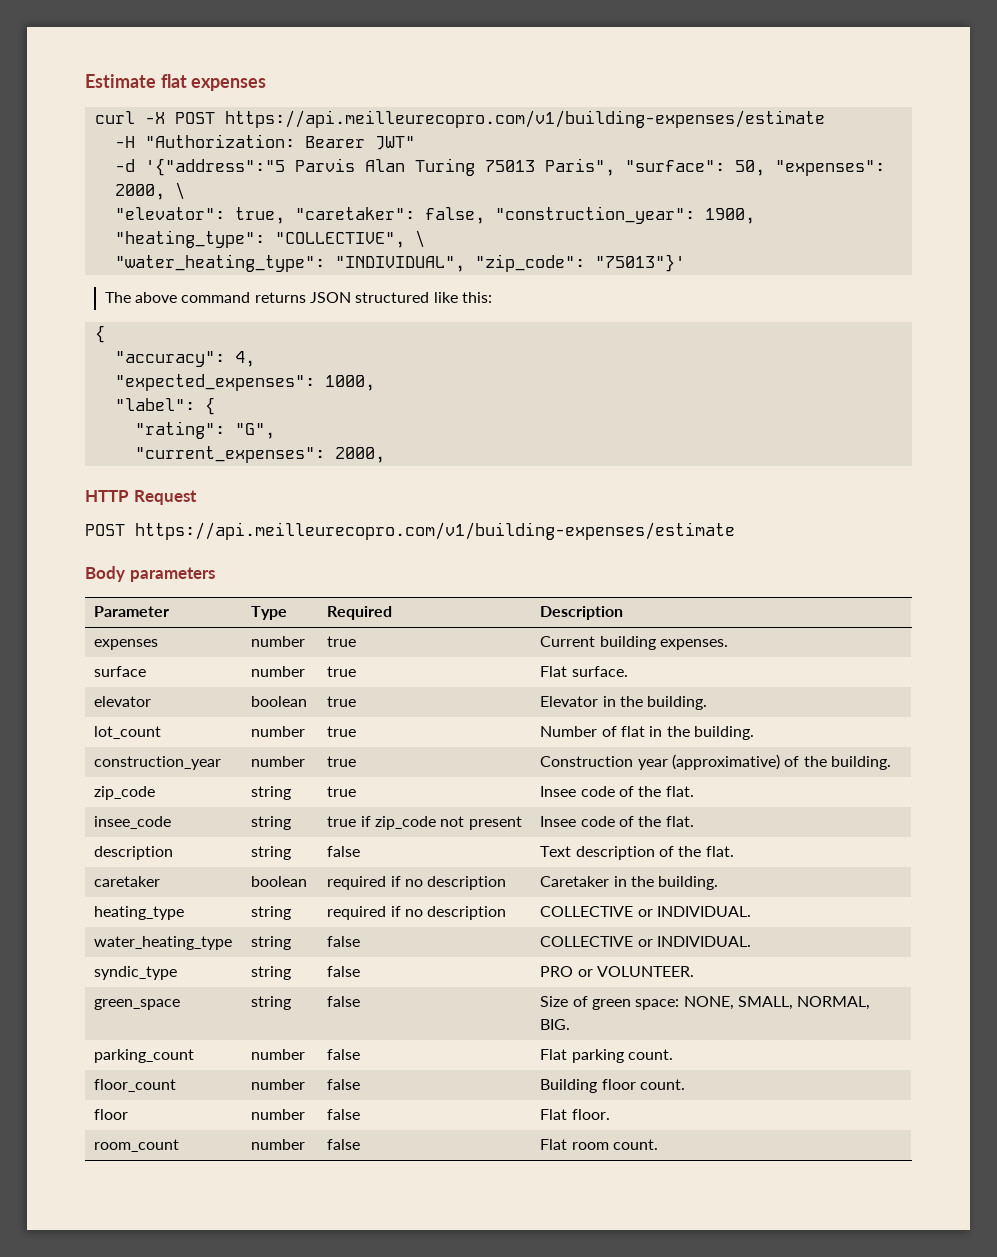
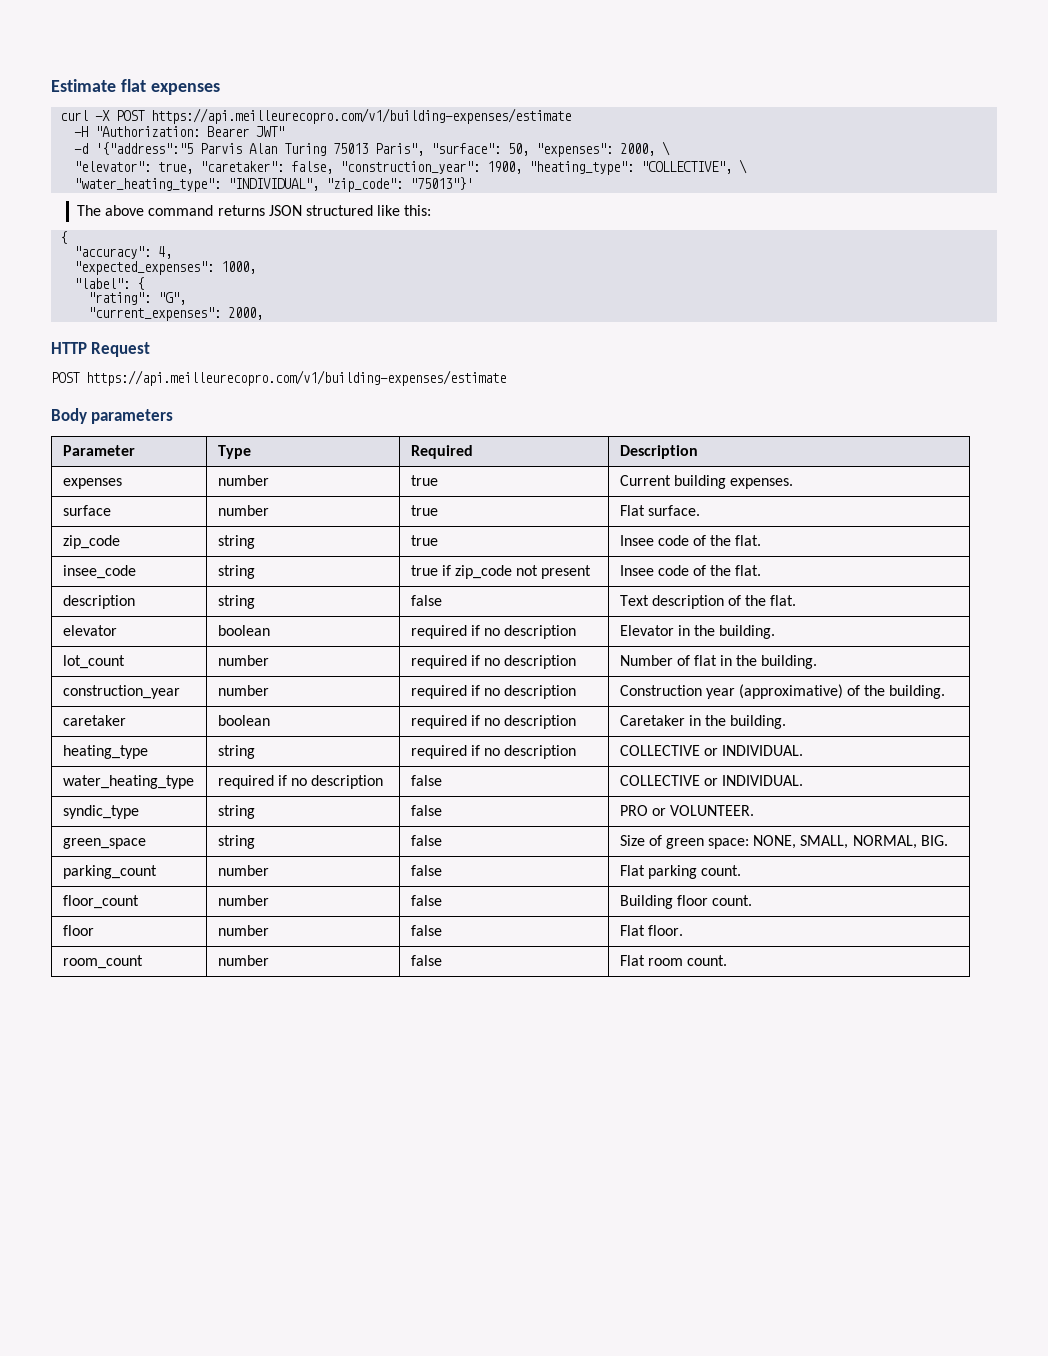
- elevator | boolean | true | Elevator in the building.
- lot_count | number | true | Number of flat in the building.
- construction_year | number | true | Construction year (approximative) of the building.
+ elevator | boolean | required if no description | Elevator in the building.
+ lot_count | number | required if no description | Number of flat in the building.
+ construction_year | number | required if no description | Construction year (approximative) of the building.
- water_heating_type | string | false | COLLECTIVE or INDIVIDUAL.
+ water_heating_type | required if no description | false | COLLECTIVE or INDIVIDUAL.

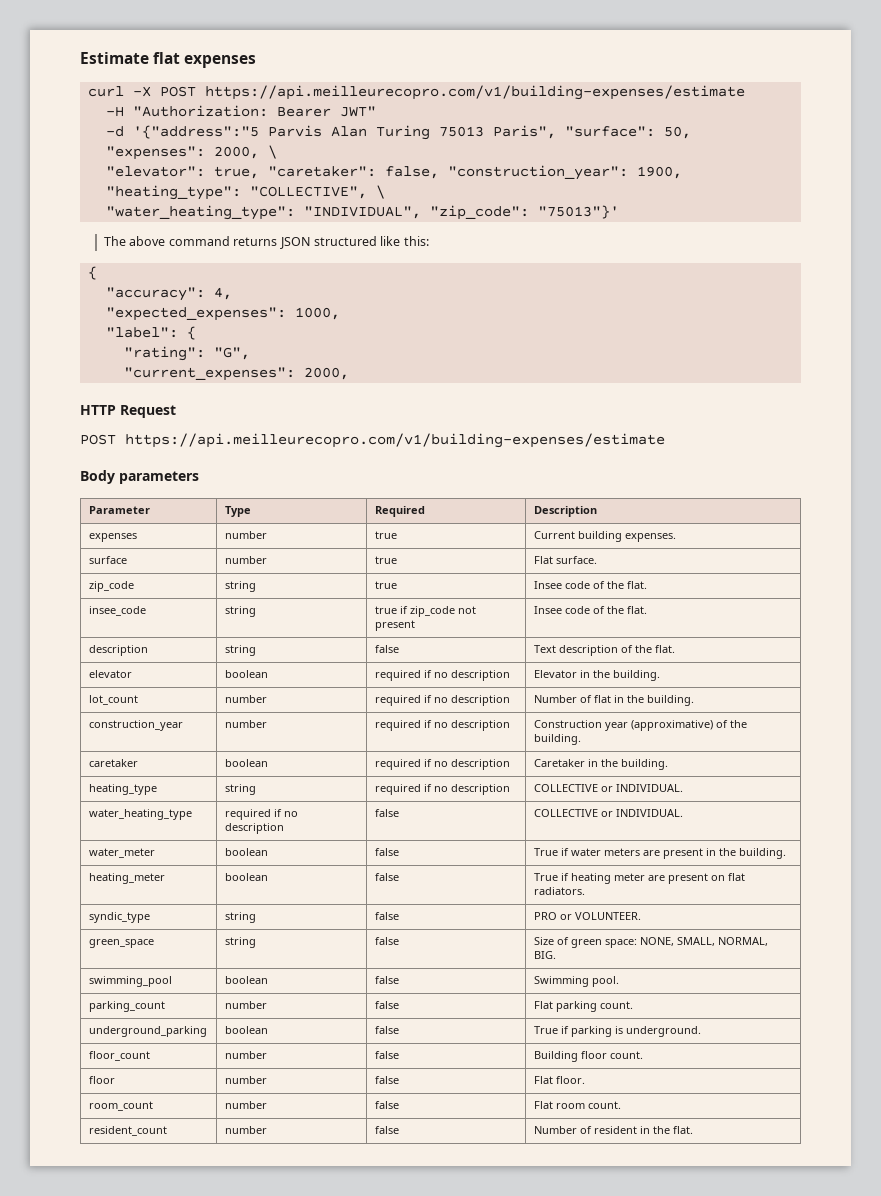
+ water_meter | boolean | false | True if water meters are present in the building.
+ heating_meter | boolean | false | True if heating meter are present on flat radiators.
+ swimming_pool | boolean | false | Swimming pool.
+ underground_parking | boolean | false | True if parking is underground.
+ resident_count | number | false | Number of resident in the flat.

